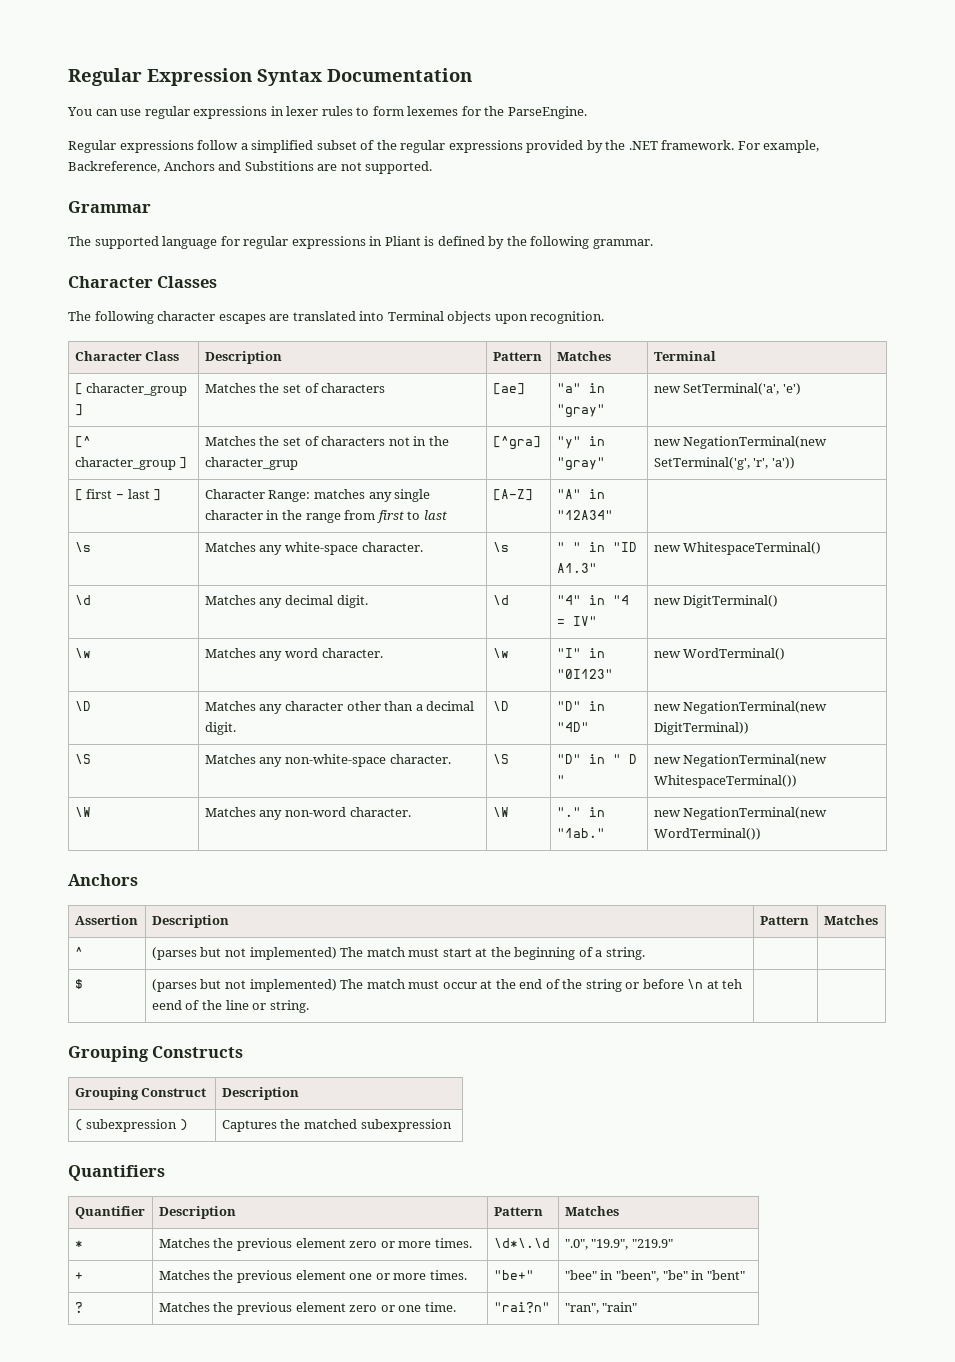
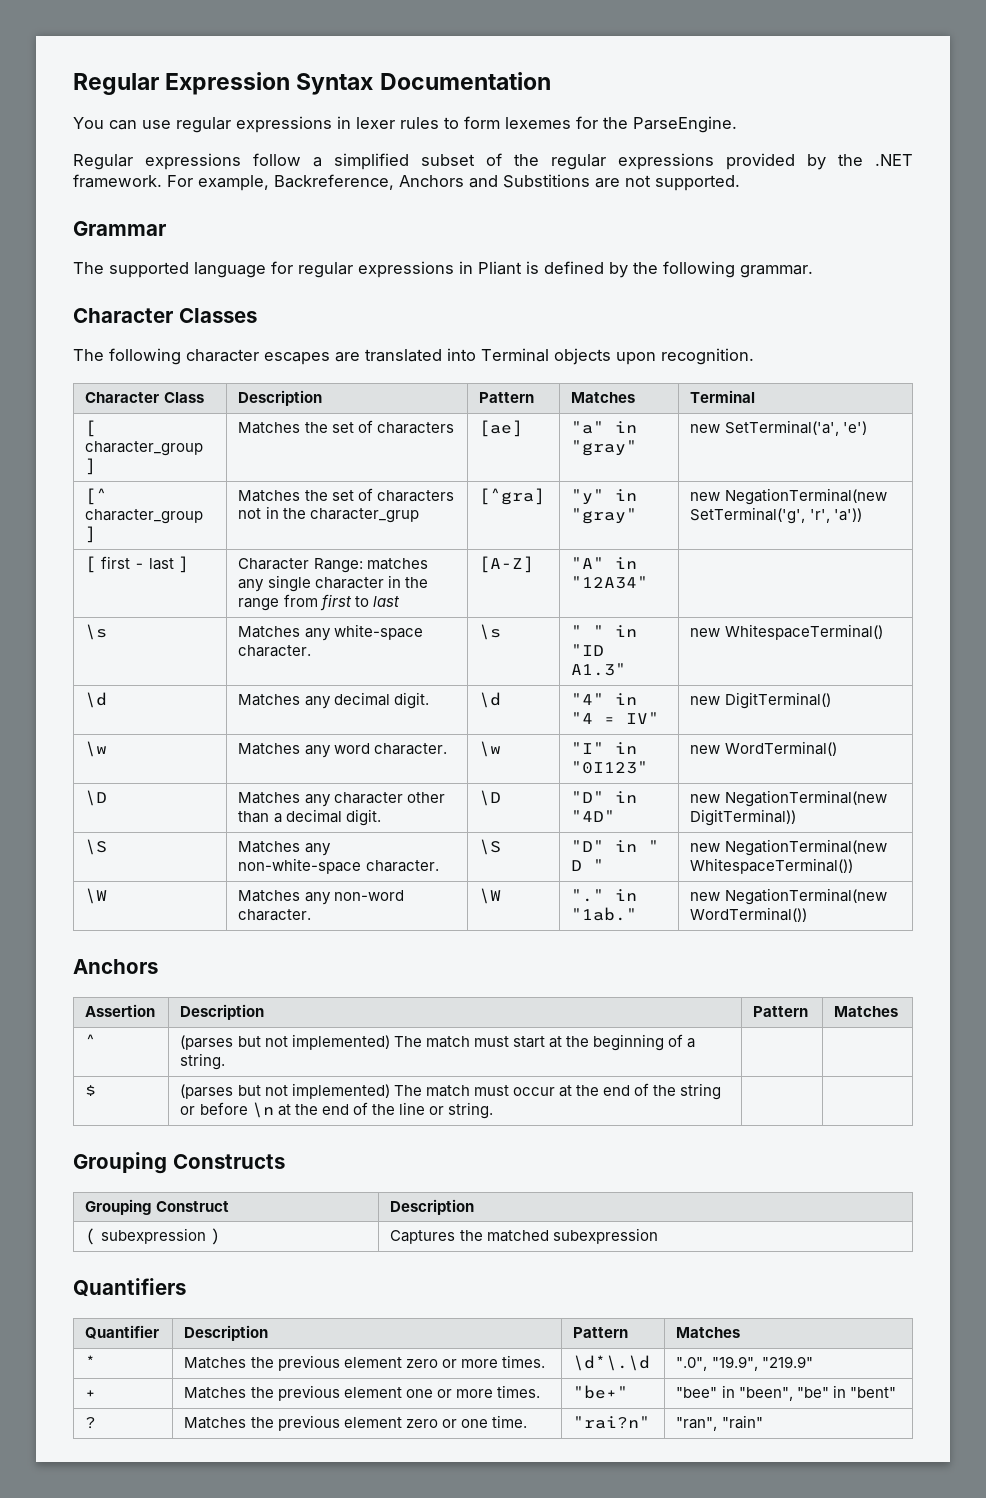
- $ | (parses but not implemented) The match must occur at the end of the string or before \n at teh eend of the line or string. | |
+ $ | (parses but not implemented) The match must occur at the end of the string or before \n at the end of the line or string. | |

